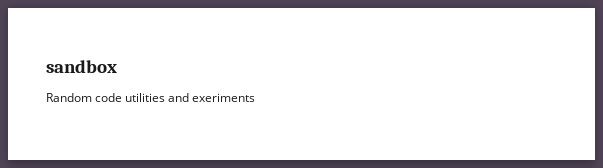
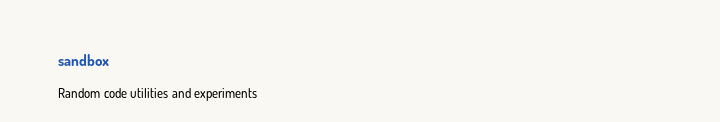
- Random code utilities and exeriments
+ Random code utilities and experiments

